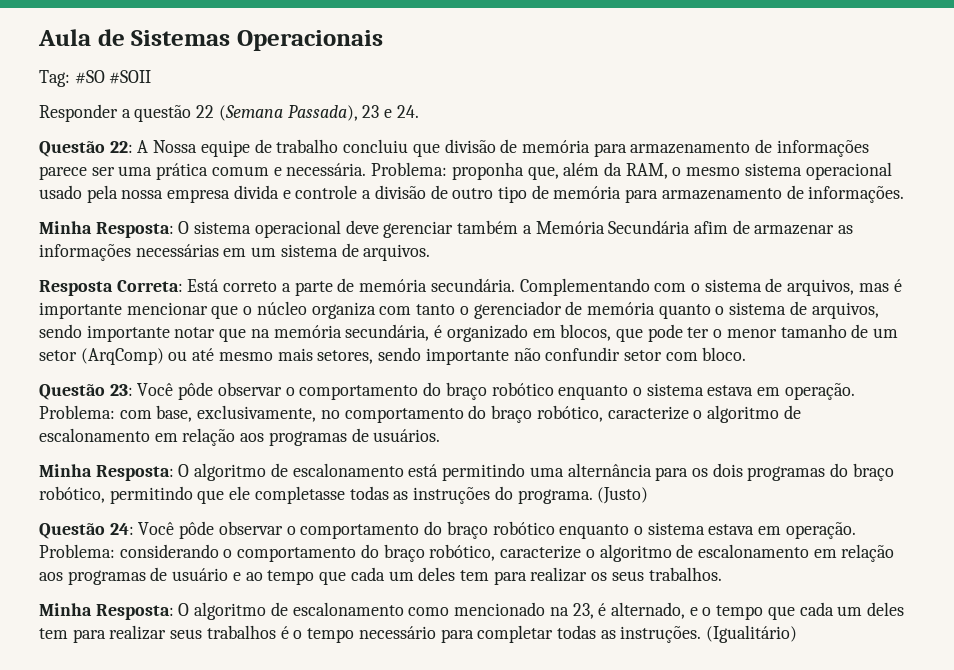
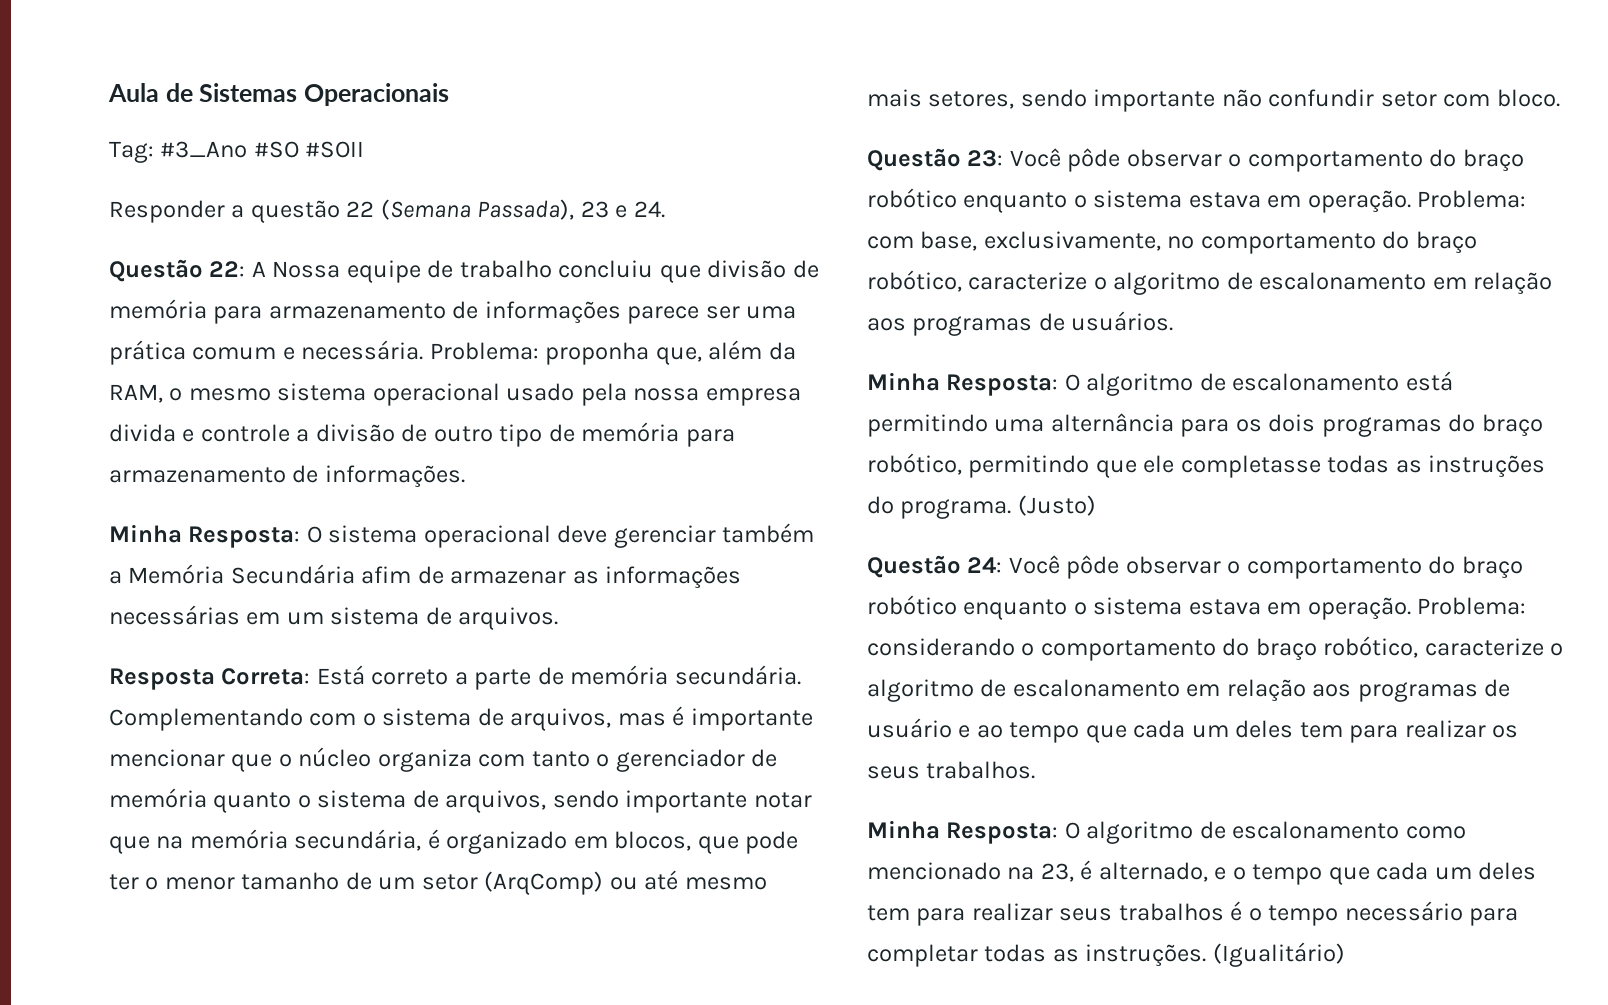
- Tag: #SO #SOII
+ Tag: #3_Ano #SO #SOII

